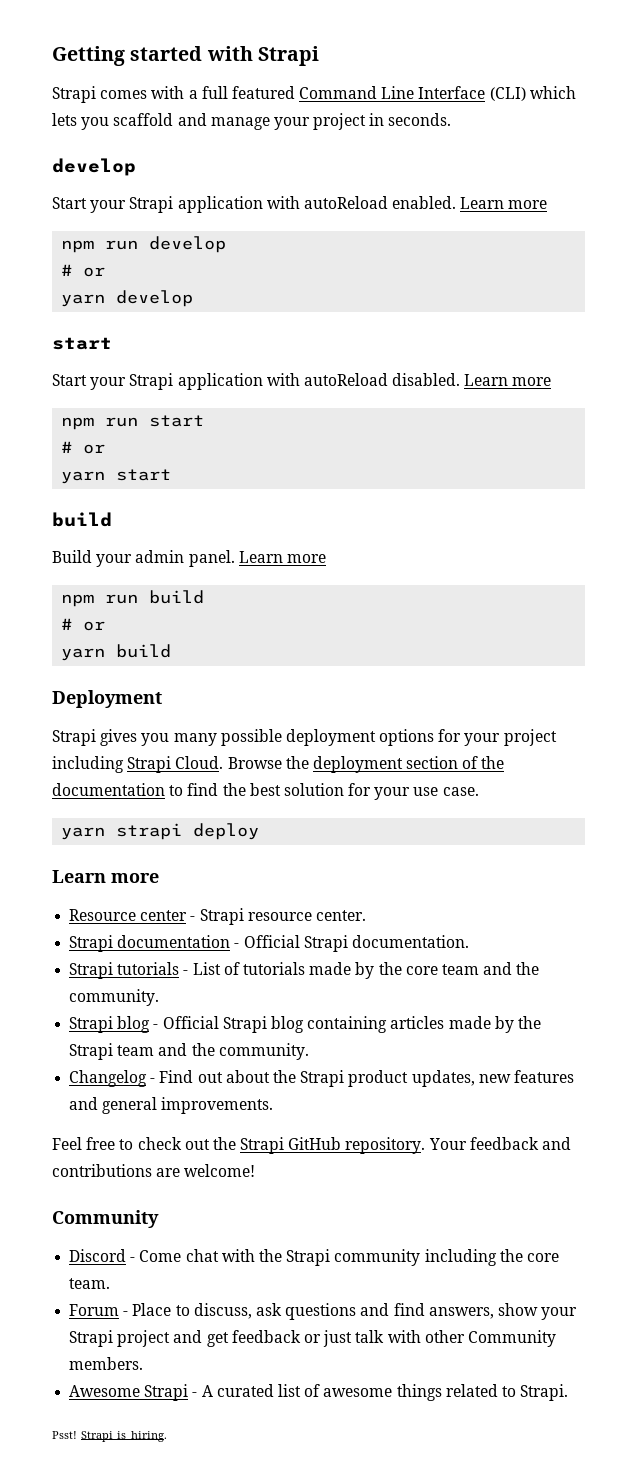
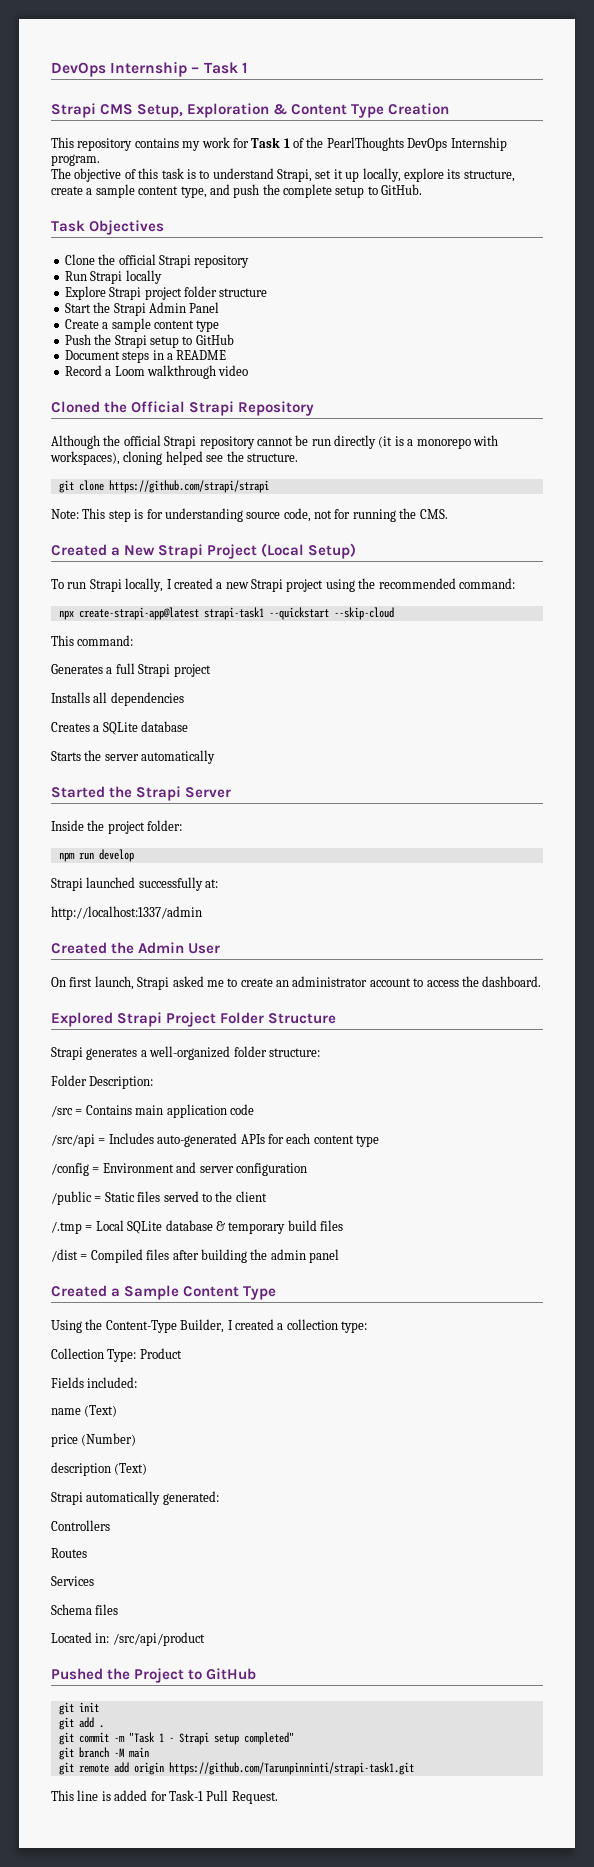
- Getting started with Strapi
- Strapi comes with a full featured Command Line Interface (CLI) which lets you scaffold and manage your project in seconds.
- develop
- Start your Strapi application with autoReload enabled. Learn more
+ DevOps Internship – Task 1
+ Strapi CMS Setup, Exploration & Content Type Creation
+ This repository contains my work for Task 1 of the PearlThoughts DevOps Internship program.
+ The objective of this task is to understand Strapi, set it up locally, explore its structure, create a sample content type, and push the complete setup to GitHub.
+ Task Objectives
+ Clone the official Strapi repository
+ Run Strapi locally
+ Explore Strapi project folder structure
+ Start the Strapi Admin Panel
+ Create a sample content type
+ Push the Strapi setup to GitHub
+ Document steps in a README
+ Record a Loom walkthrough video
+ Cloned the Official Strapi Repository
+ Although the official Strapi repository cannot be run directly (it is a monorepo with workspaces), cloning helped see the structure.
+ git clone https://github.com/strapi/strapi
+ Note: This step is for understanding source code, not for running the CMS.
+ Created a New Strapi Project (Local Setup)
+ To run Strapi locally, I created a new Strapi project using the recommended command:
+ npx create-strapi-app@latest strapi-task1 --quickstart --skip-cloud
+ This command:
+ Generates a full Strapi project
+ Installs all dependencies
+ Creates a SQLite database
+ Starts the server automatically
+ Started the Strapi Server
+ Inside the project folder:
  npm run develop
- # or
- yarn develop
- start
- Start your Strapi application with autoReload disabled. Learn more
- npm run start
- # or
- yarn start
- build
- Build your admin panel. Learn more
- npm run build
- # or
- yarn build
- Deployment
- Strapi gives you many possible deployment options for your project including Strapi Cloud. Browse the deployment section of the documentation to find the best solution for your use case.
- yarn strapi deploy
- Learn more
- Resource center - Strapi resource center.
- Strapi documentation - Official Strapi documentation.
- Strapi tutorials - List of tutorials made by the core team and the community.
- Strapi blog - Official Strapi blog containing articles made by the Strapi team and the community.
- Changelog - Find out about the Strapi product updates, new features and general improvements.
- Feel free to check out the Strapi GitHub repository. Your feedback and contributions are welcome!
- Community
- Discord - Come chat with the Strapi community including the core team.
- Forum - Place to discuss, ask questions and find answers, show your Strapi project and get feedback or just talk with other Community members.
- Awesome Strapi - A curated list of awesome things related to Strapi.
- Psst! Strapi is hiring.
+ Strapi launched successfully at:
+ http://localhost:1337/admin
+ Created the Admin User
+ On first launch, Strapi asked me to create an administrator account to access the dashboard.
+ Explored Strapi Project Folder Structure
+ Strapi generates a well-organized folder structure:
+ Folder Description:
+ /src = Contains main application code
+ /src/api = Includes auto-generated APIs for each content type
+ /config = Environment and server configuration
+ /public = Static files served to the client
+ /.tmp = Local SQLite database & temporary build files
+ /dist = Compiled files after building the admin panel
+ Created a Sample Content Type
+ Using the Content-Type Builder, I created a collection type:
+ Collection Type: Product
+ Fields included:
+ name (Text)
+ price (Number)
+ description (Text)
+ Strapi automatically generated:
+ Controllers
+ Routes
+ Services
+ Schema files
+ Located in: /src/api/product
+ Pushed the Project to GitHub
+ git init
+ git add .
+ git commit -m "Task 1 - Strapi setup completed"
+ git branch -M main
+ git remote add origin https://github.com/Tarunpinninti/strapi-task1.git
+ This line is added for Task-1 Pull Request.

